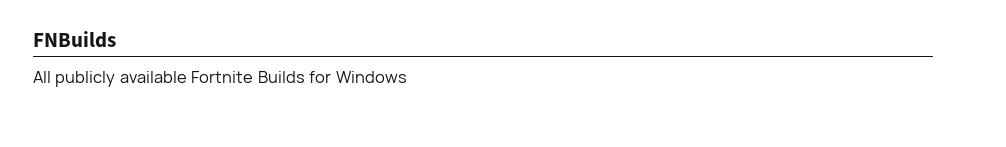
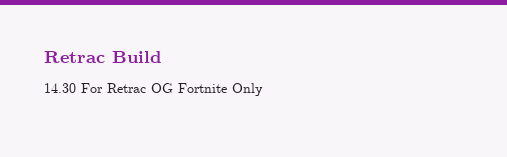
- FNBuilds
- All publicly available Fortnite Builds for Windows
+ Retrac Build
+ 14.30 For Retrac OG Fortnite Only

